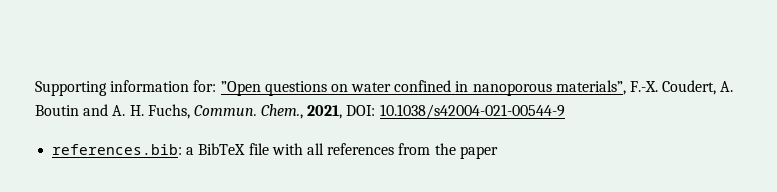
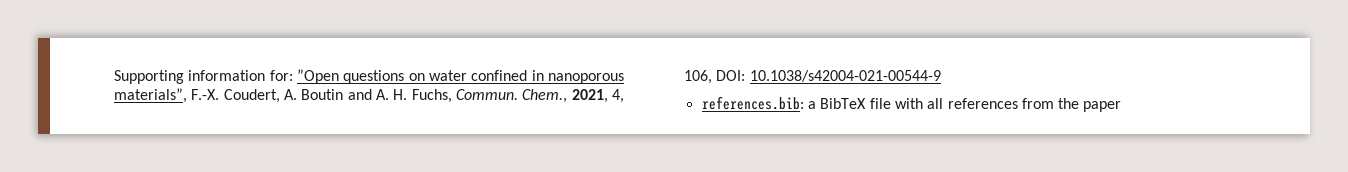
- Chem., 2021, DOI: 10.1038/s42004-021-00544-9
+ Chem., 2021, 4, 106, DOI: 10.1038/s42004-021-00544-9

